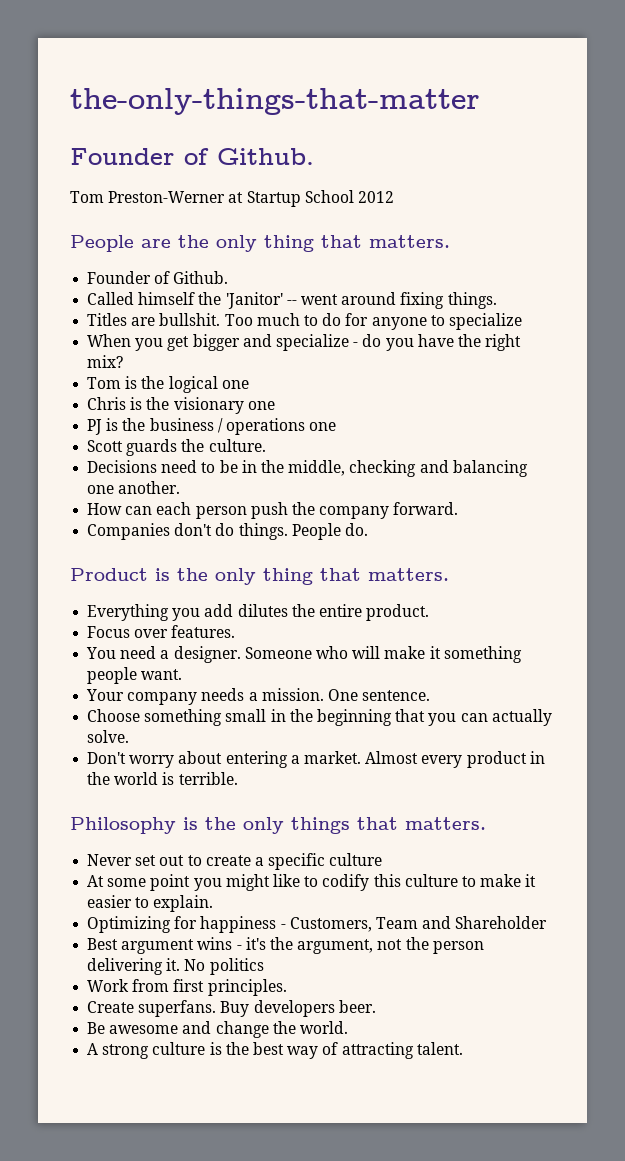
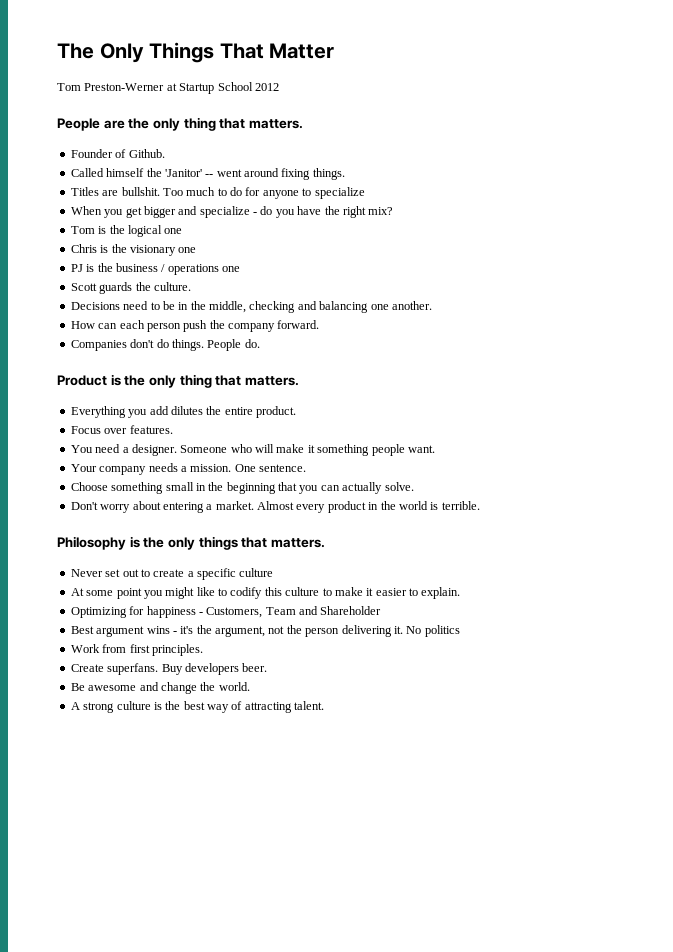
- the-only-things-that-matter
- Founder of Github.
+ The Only Things That Matter

